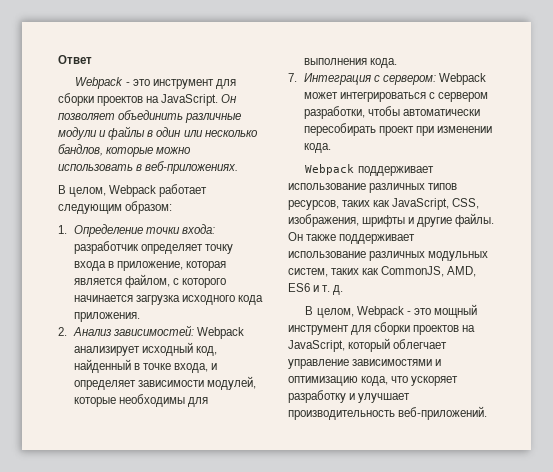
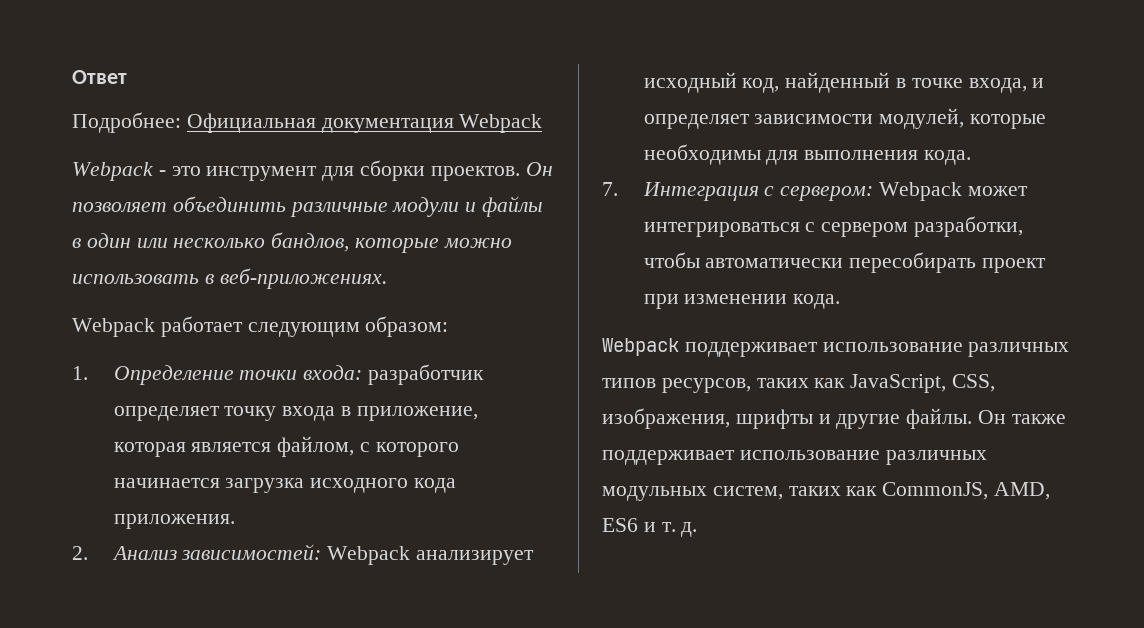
+ Подробнее: Официальная документация Webpack
- Webpack - это инструмент для сборки проектов на JavaScript.
+ Webpack - это инструмент для сборки проектов.
- В целом, Webpack работает следующим образом:
+ Webpack работает следующим образом:
- В целом, Webpack - это мощный инструмент для сборки проектов на JavaScript, который облегчает управление зависимостями и оптимизацию кода, что ускоряет разработку и улучшает производительность веб-приложений.

